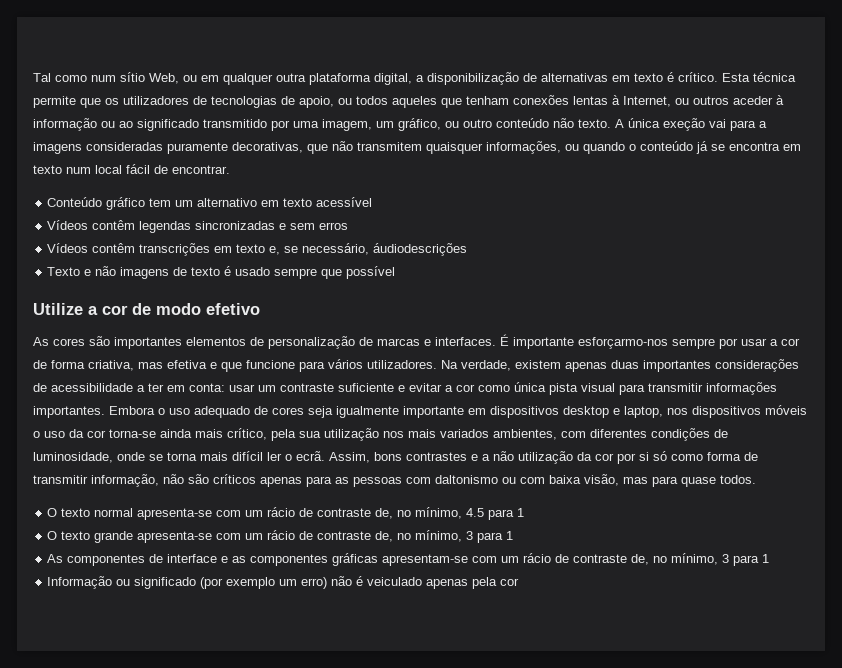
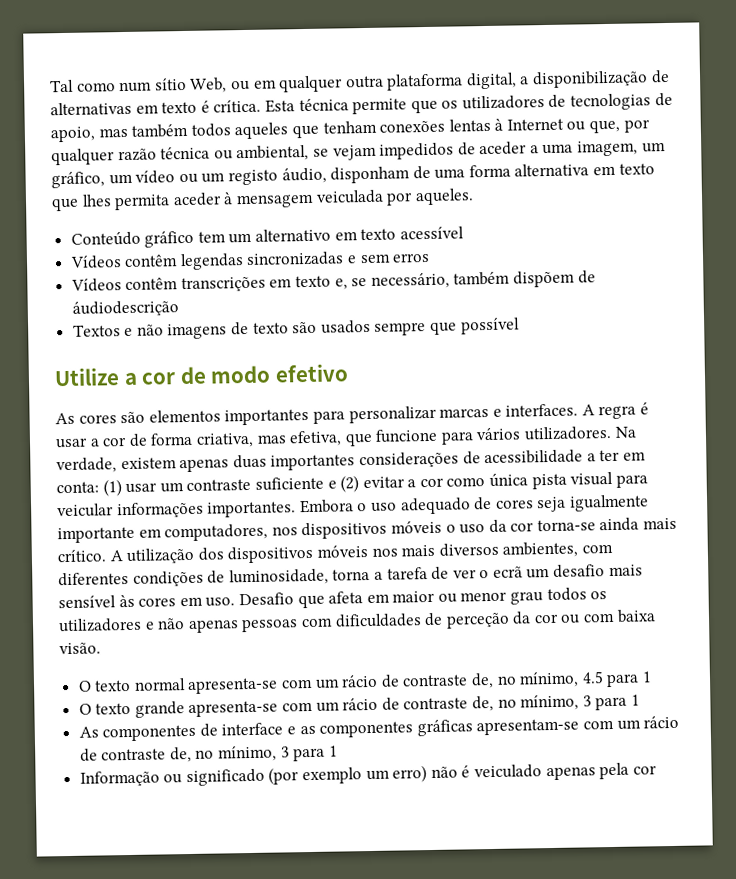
- Tal como num sítio Web, ou em qualquer outra plataforma digital, a disponibilização de alternativas em texto é crítico.
+ Tal como num sítio Web, ou em qualquer outra plataforma digital, a disponibilização de alternativas em texto é crítica.
- Esta técnica permite que os utilizadores de tecnologias de apoio, ou todos aqueles que tenham conexões lentas à Internet, ou outros aceder à informação ou ao significado transmitido por uma imagem, um gráfico, ou outro conteúdo não texto. A única exeção vai para a imagens consideradas puramente decorativas, que não transmitem quaisquer informações, ou quando o conteúdo já se encontra em texto num local fácil de encontrar.
+ Esta técnica permite que os utilizadores de tecnologias de apoio, mas também todos aqueles que tenham conexões lentas à Internet ou que, por qualquer razão técnica ou ambiental, se vejam impedidos de aceder a uma imagem, um gráfico, um vídeo ou um registo áudio, disponham de uma forma alternativa em texto que lhes permita aceder à mensagem veiculada por aqueles.
- Vídeos contêm transcrições em texto e, se necessário, áudiodescrições
- Texto e não imagens de texto é usado sempre que possível
+ Vídeos contêm transcrições em texto e, se necessário, também dispõem de áudiodescrição
+ Textos e não imagens de texto são usados sempre que possível
- As cores são importantes elementos de personalização de marcas e interfaces. É importante esforçarmo-nos sempre por usar a cor de forma criativa, mas efetiva e que funcione para vários utilizadores.
+ As cores são elementos importantes para personalizar marcas e interfaces. A regra é usar a cor de forma criativa, mas efetiva, que funcione para vários utilizadores.
- Na verdade, existem apenas duas importantes considerações de acessibilidade a ter em conta: usar um contraste suficiente e evitar a cor como única pista visual para transmitir informações importantes.
+ Na verdade, existem apenas duas importantes considerações de acessibilidade a ter em conta: (1) usar um contraste suficiente e (2) evitar a cor como única pista visual para veicular informações importantes.
- Embora o uso adequado de cores seja igualmente importante em dispositivos desktop e laptop, nos dispositivos móveis o uso da cor torna-se ainda mais crítico, pela sua utilização nos mais variados ambientes, com diferentes condições de luminosidade, onde se torna mais difícil ler o ecrã. Assim, bons contrastes e a não utilização da cor por si só como forma de transmitir informação, não são críticos apenas para as pessoas com daltonismo ou com baixa visão, mas para quase todos.
+ Embora o uso adequado de cores seja igualmente importante em computadores, nos dispositivos móveis o uso da cor torna-se ainda mais crítico. A utilização dos dispositivos móveis nos mais diversos ambientes, com diferentes condições de luminosidade, torna a tarefa de ver o ecrã um desafio mais sensível às cores em uso. Desafio que afeta em maior ou menor grau todos os utilizadores e não apenas pessoas com dificuldades de perceção da cor ou com baixa visão.

